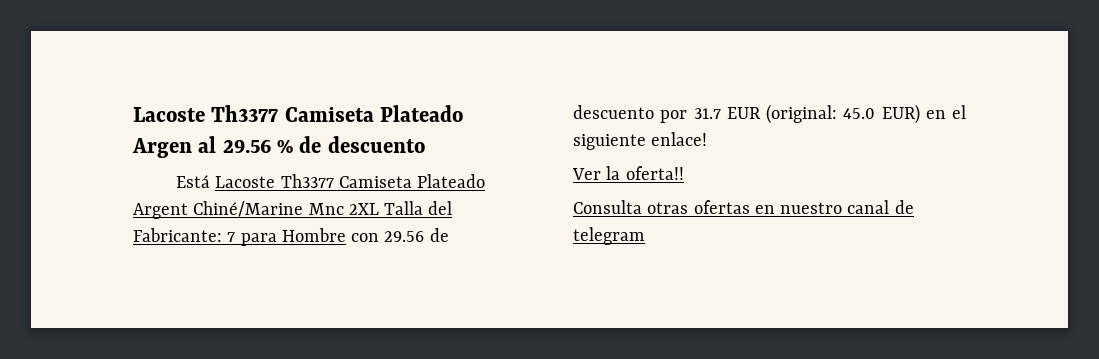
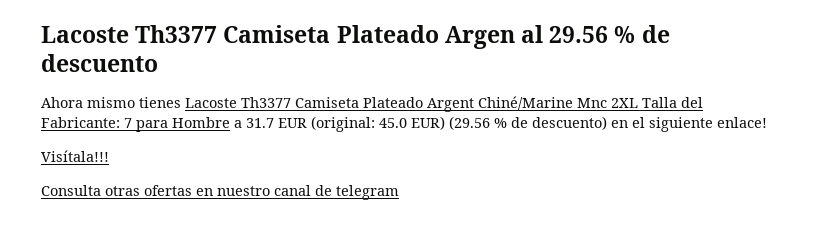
- Está Lacoste Th3377 Camiseta Plateado Argent Chiné/Marine Mnc 2XL Talla del Fabricante: 7 para Hombre con 29.56 de descuento por 31.7 EUR (original: 45.0 EUR) en el siguiente enlace!
+ Ahora mismo tienes Lacoste Th3377 Camiseta Plateado Argent Chiné/Marine Mnc 2XL Talla del Fabricante: 7 para Hombre a 31.7 EUR (original: 45.0 EUR) (29.56 % de descuento) en el siguiente enlace!
- Ver la oferta!!
+ Visítala!!!

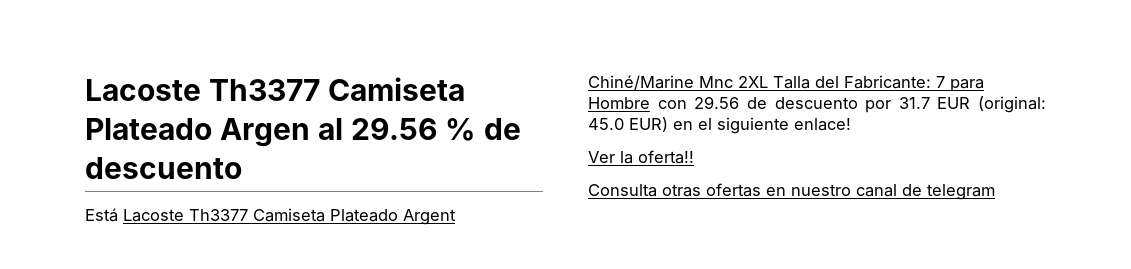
- Ahora mismo tienes Lacoste Th3377 Camiseta Plateado Argent Chiné/Marine Mnc 2XL Talla del Fabricante: 7 para Hombre a 31.7 EUR (original: 45.0 EUR) (29.56 % de descuento) en el siguiente enlace!
+ Está Lacoste Th3377 Camiseta Plateado Argent Chiné/Marine Mnc 2XL Talla del Fabricante: 7 para Hombre con 29.56 de descuento por 31.7 EUR (original: 45.0 EUR) en el siguiente enlace!
- Visítala!!!
+ Ver la oferta!!

